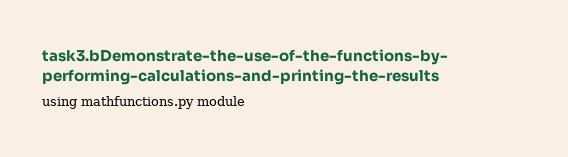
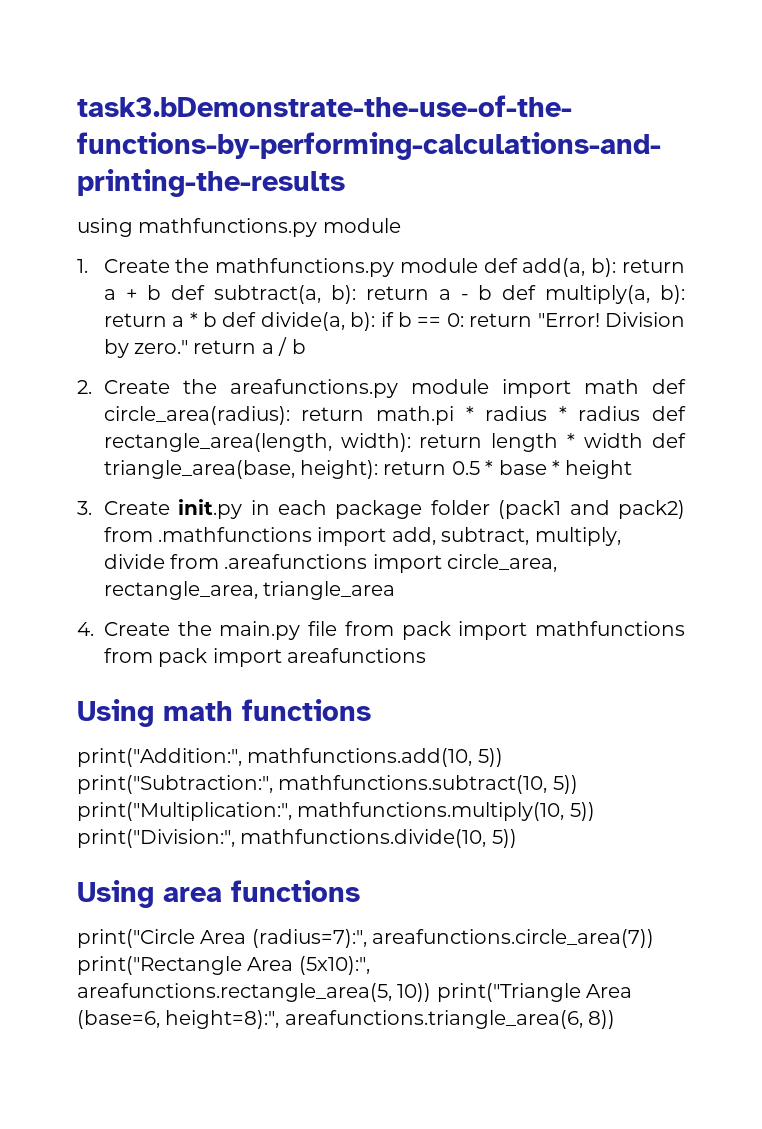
+ 1. Create the mathfunctions.py module def add(a, b): return a + b def subtract(a, b): return a - b def multiply(a, b): return a * b def divide(a, b): if b == 0: return "Error! Division by zero." return a / b
+ 2. Create the areafunctions.py module import math def circle_area(radius): return math.pi * radius * radius def rectangle_area(length, width): return length * width def triangle_area(base, height): return 0.5 * base * height
+ 3. Create init.py in each package folder (pack1 and pack2) from .mathfunctions import add, subtract, multiply, divide from .areafunctions import circle_area, rectangle_area, triangle_area
+ 4. Create the main.py file from pack import mathfunctions from pack import areafunctions
+ Using math functions
+ print("Addition:", mathfunctions.add(10, 5)) print("Subtraction:", mathfunctions.subtract(10, 5)) print("Multiplication:", mathfunctions.multiply(10, 5)) print("Division:", mathfunctions.divide(10, 5))
+ Using area functions
+ print("Circle Area (radius=7):", areafunctions.circle_area(7)) print("Rectangle Area (5x10):", areafunctions.rectangle_area(5, 10)) print("Triangle Area (base=6, height=8):", areafunctions.triangle_area(6, 8))

